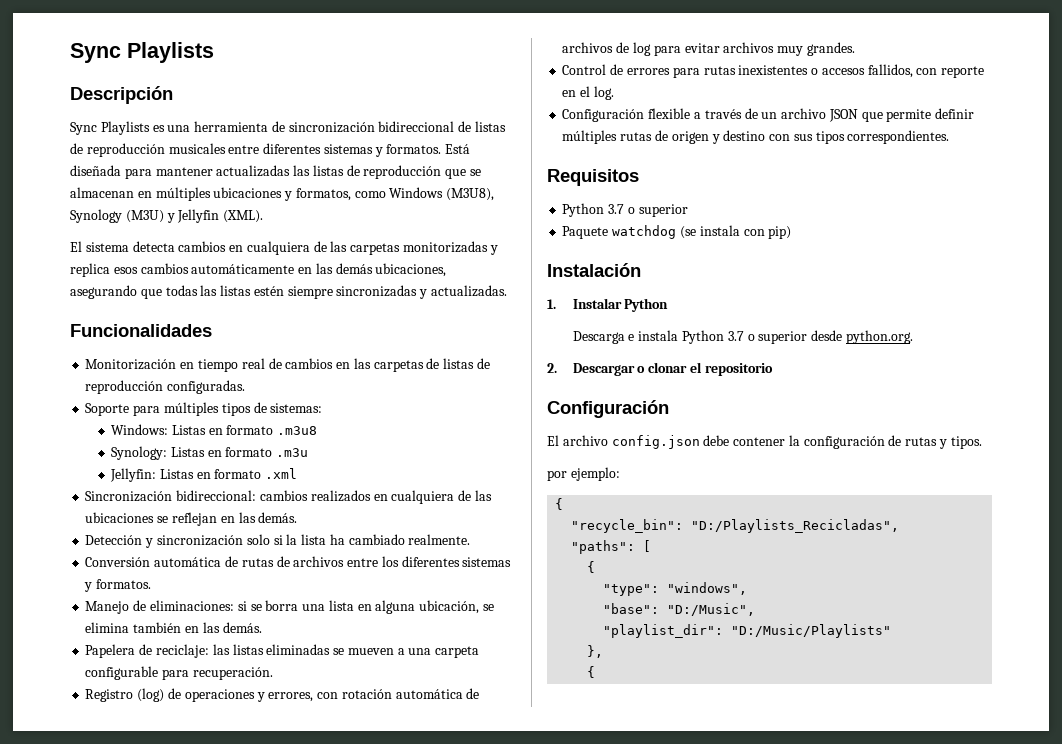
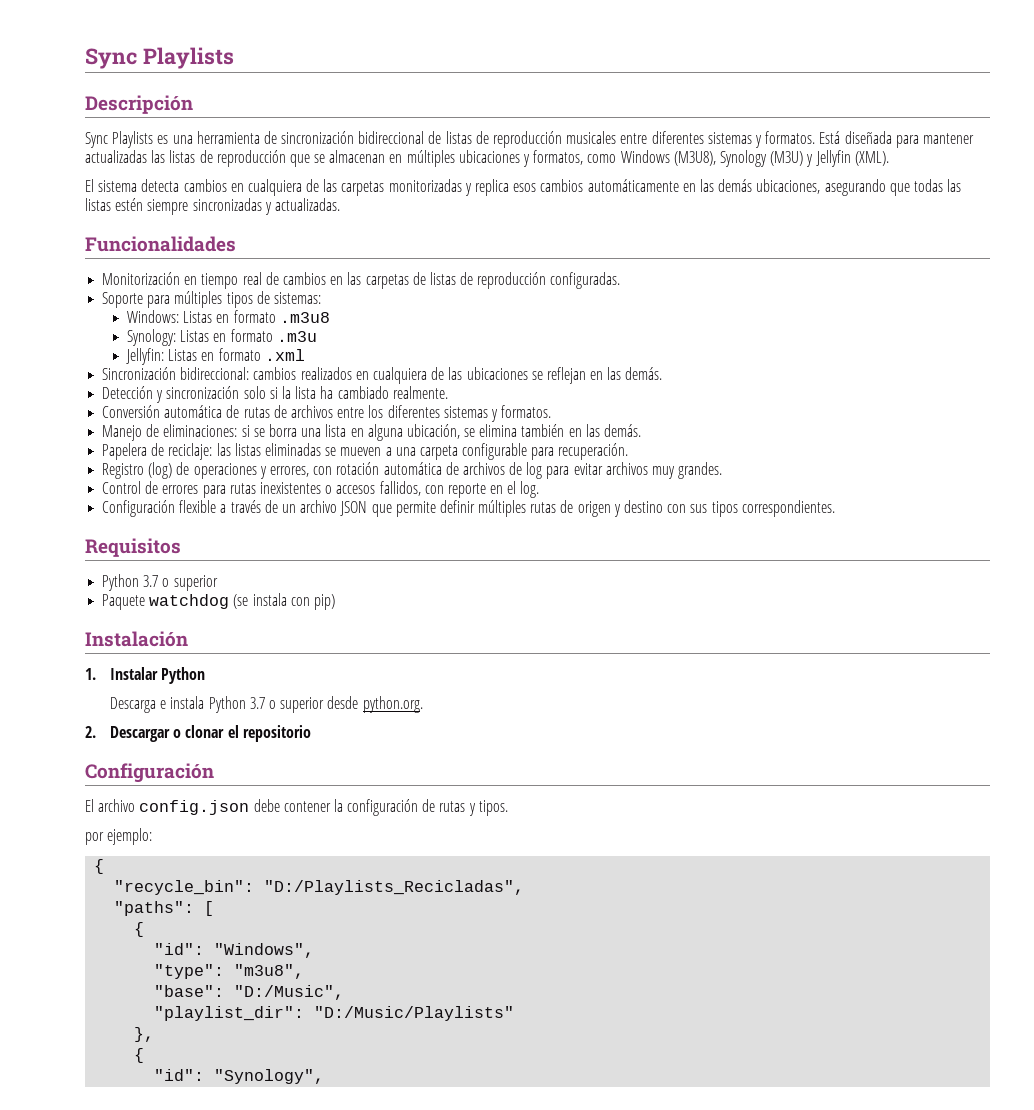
+ "id": "Windows",
- "type": "windows",
+ "type": "m3u8",
+ "id": "Synology",

